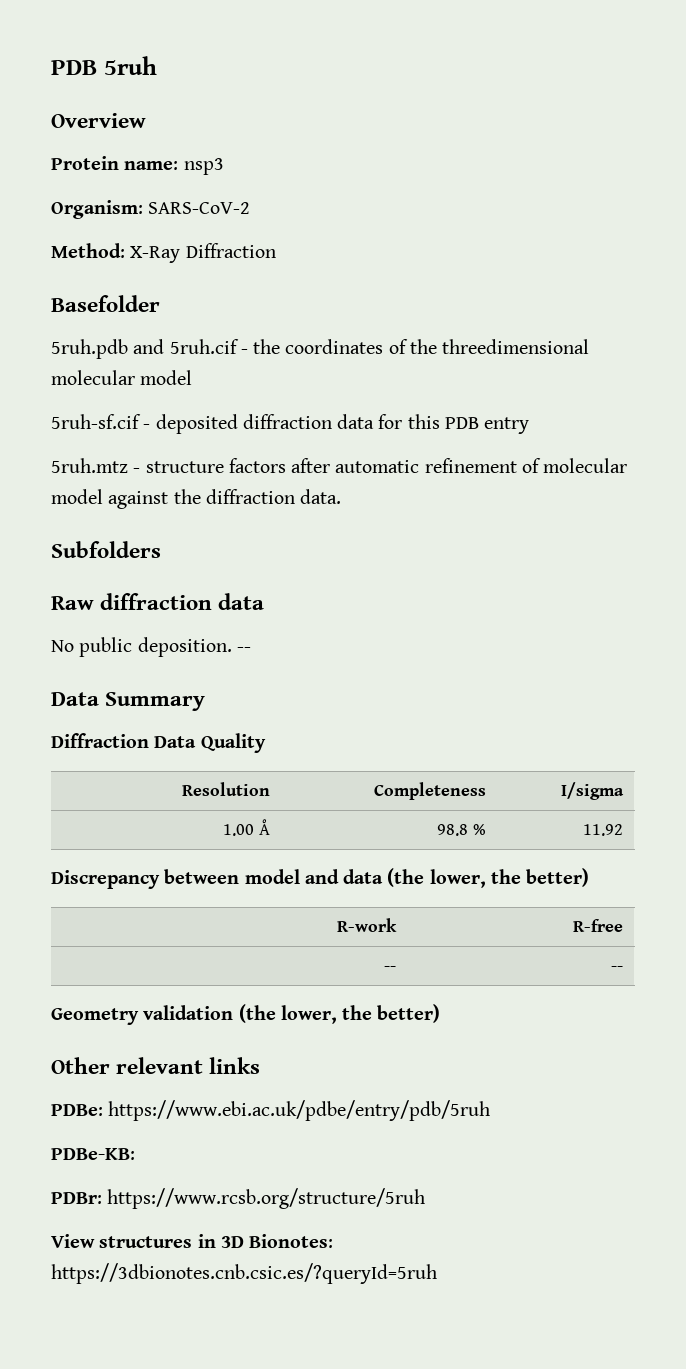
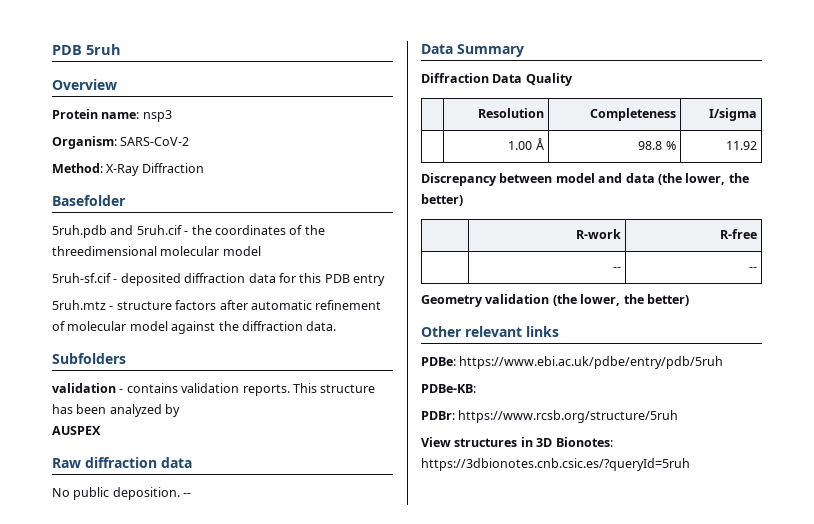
+ validation - contains validation reports. This structure has been analyzed by
+ AUSPEX

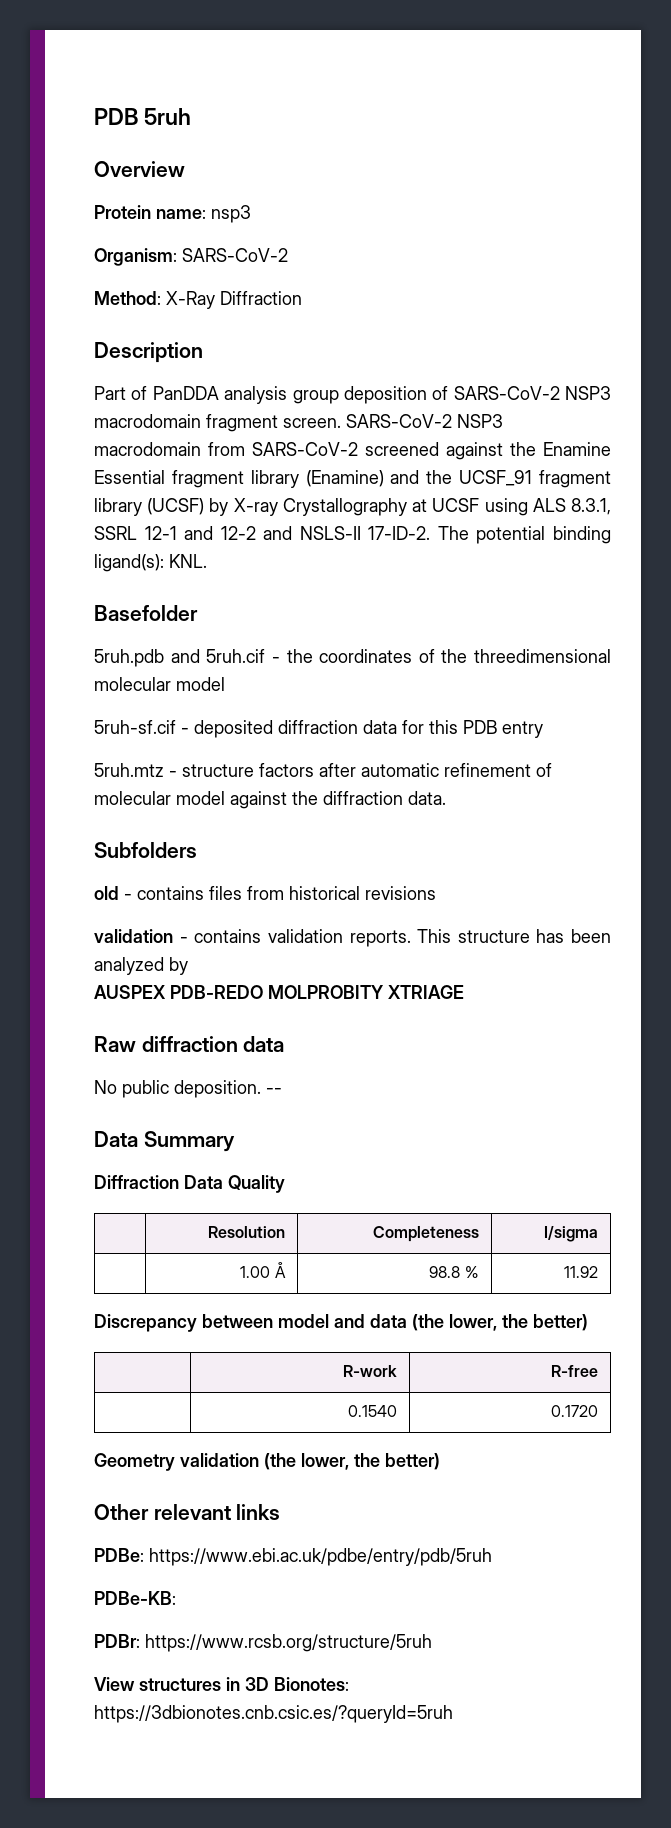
+ Description
+ Part of PanDDA analysis group deposition of SARS-CoV-2 NSP3 macrodomain fragment screen. SARS-CoV-2 NSP3 macrodomain from SARS-CoV-2 screened against the Enamine Essential fragment library (Enamine) and the UCSF_91 fragment library (UCSF) by X-ray Crystallography at UCSF using ALS 8.3.1, SSRL 12-1 and 12-2 and NSLS-II 17-ID-2. The potential binding ligand(s): KNL.
+ old - contains files from historical revisions
- AUSPEX
+ AUSPEX PDB-REDO MOLPROBITY XTRIAGE
- | -- | --
+ | 0.1540 | 0.1720

